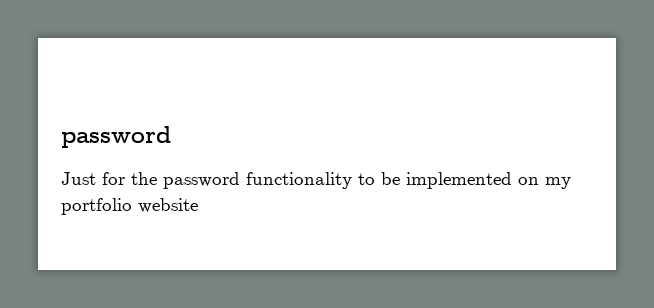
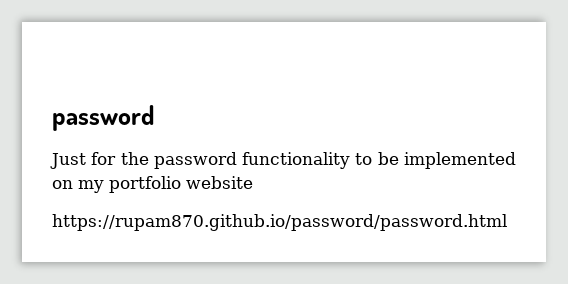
+ https://rupam870.github.io/password/password.html

